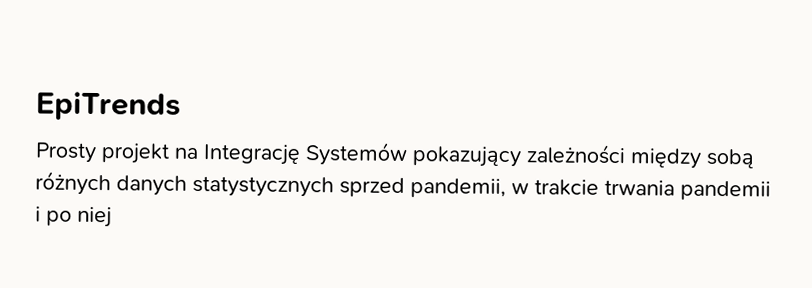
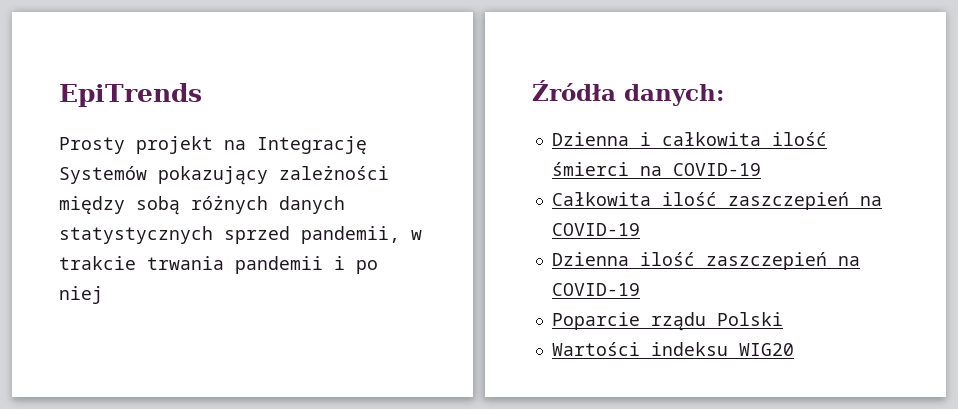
+ Źródła danych:
+ Dzienna i całkowita ilość śmierci na COVID-19
+ Całkowita ilość zaszczepień na COVID-19
+ Dzienna ilość zaszczepień na COVID-19
+ Poparcie rządu Polski
+ Wartości indeksu WIG20

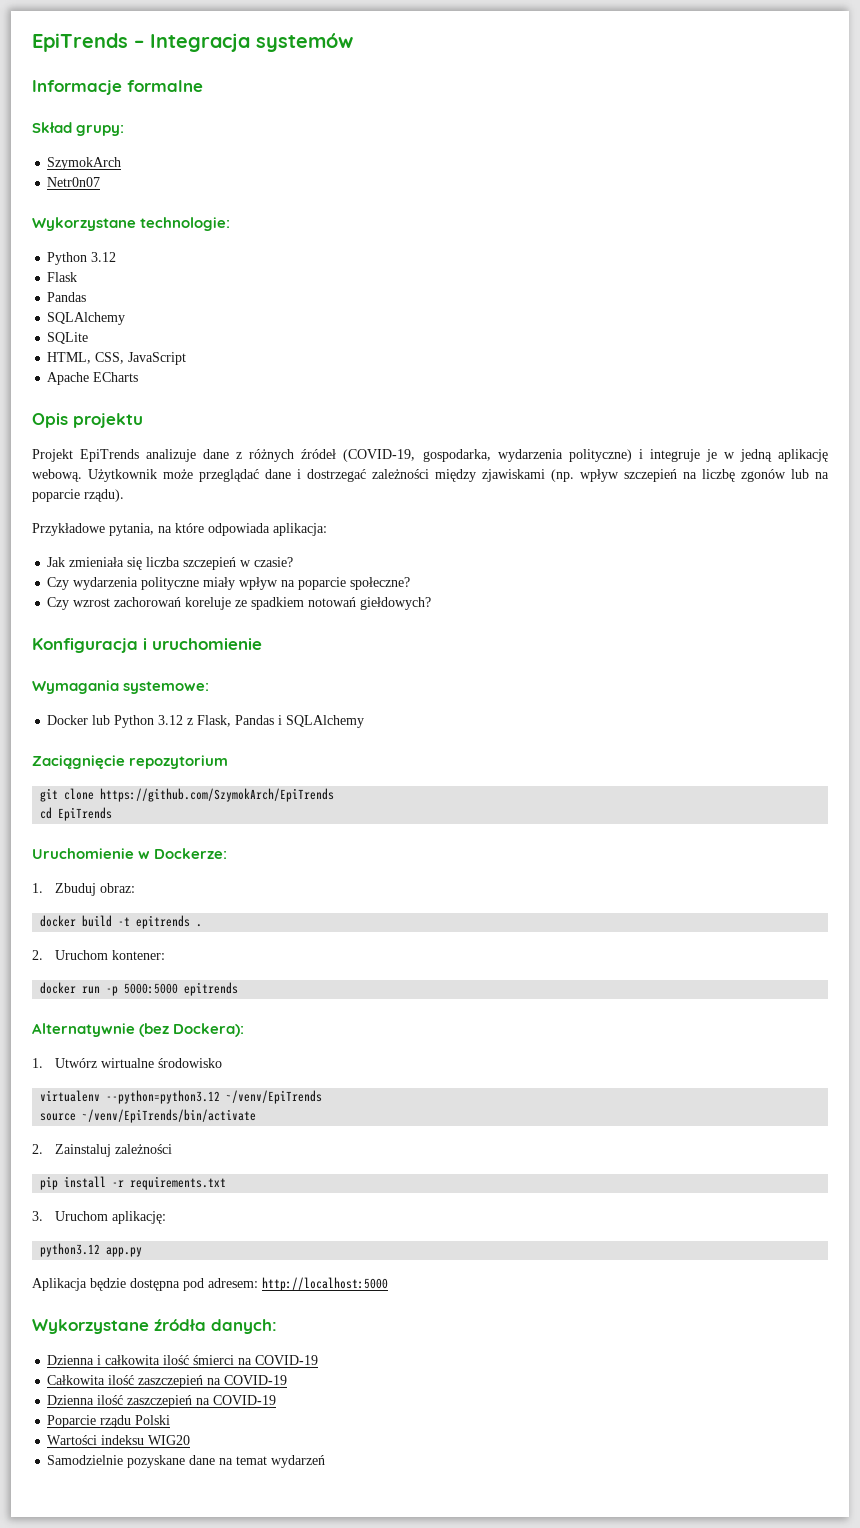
- EpiTrends
- Prosty projekt na Integrację Systemów pokazujący zależności między sobą różnych danych statystycznych sprzed pandemii, w trakcie trwania pandemii i po niej
- Źródła danych:
+ EpiTrends – Integracja systemów
+ Informacje formalne
+ Skład grupy:
+ SzymokArch
+ Netr0n07
+ Wykorzystane technologie:
+ Python 3.12
+ Flask
+ Pandas
+ SQLAlchemy
+ SQLite
+ HTML, CSS, JavaScript
+ Apache ECharts
+ Opis projektu
+ Projekt EpiTrends analizuje dane z różnych źródeł (COVID-19, gospodarka, wydarzenia polityczne) i integruje je w jedną aplikację webową. Użytkownik może przeglądać dane i dostrzegać zależności między zjawiskami (np. wpływ szczepień na liczbę zgonów lub na poparcie rządu).
+ Przykładowe pytania, na które odpowiada aplikacja:
+ Jak zmieniała się liczba szczepień w czasie?
+ Czy wydarzenia polityczne miały wpływ na poparcie społeczne?
+ Czy wzrost zachorowań koreluje ze spadkiem notowań giełdowych?
+ Konfiguracja i uruchomienie
+ Wymagania systemowe:
+ Docker lub Python 3.12 z Flask, Pandas i SQLAlchemy
+ Zaciągnięcie repozytorium
+ git clone https://github.com/SzymokArch/EpiTrends
+ cd EpiTrends
+ Uruchomienie w Dockerze:
+ 1. Zbuduj obraz:
+ docker build -t epitrends .
+ 2. Uruchom kontener:
+ docker run -p 5000:5000 epitrends
+ Alternatywnie (bez Dockera):
+ 1. Utwórz wirtualne środowisko
+ virtualenv --python=python3.12 ~/venv/EpiTrends
+ source ~/venv/EpiTrends/bin/activate
+ 2. Zainstaluj zależności
+ pip install -r requirements.txt
+ 3. Uruchom aplikację:
+ python3.12 app.py
+ Aplikacja będzie dostępna pod adresem: http://localhost:5000
+ Wykorzystane źródła danych:
+ Samodzielnie pozyskane dane na temat wydarzeń

